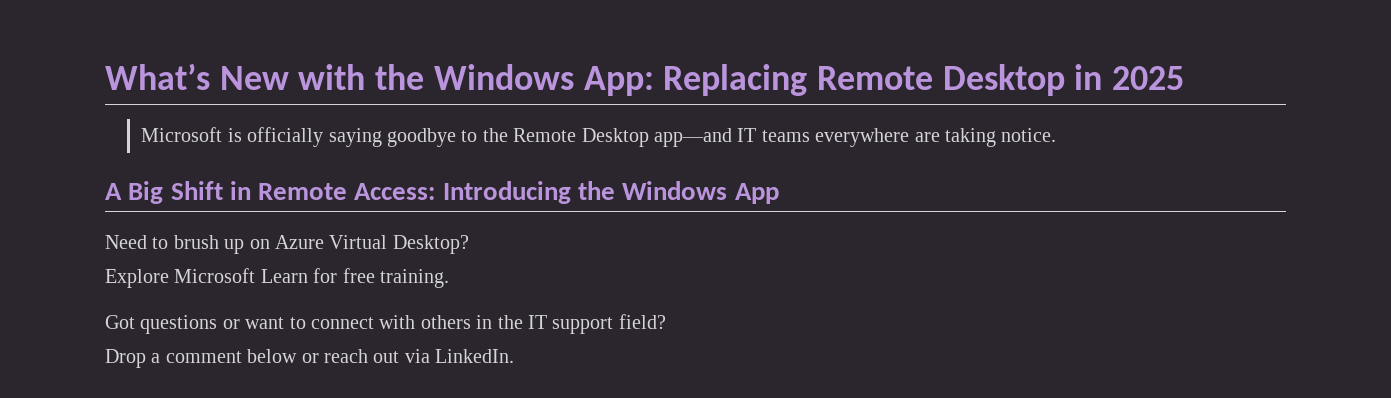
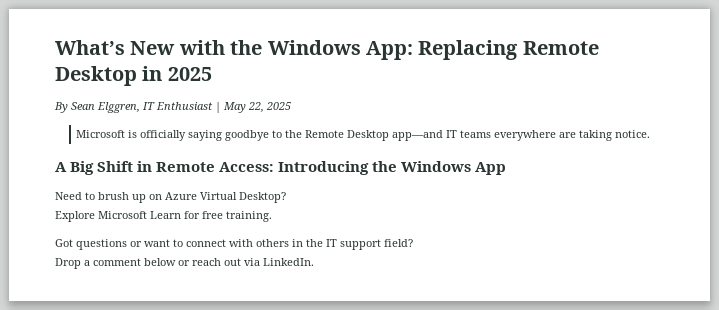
+ By Sean Elggren, IT Enthusiast | May 22, 2025

